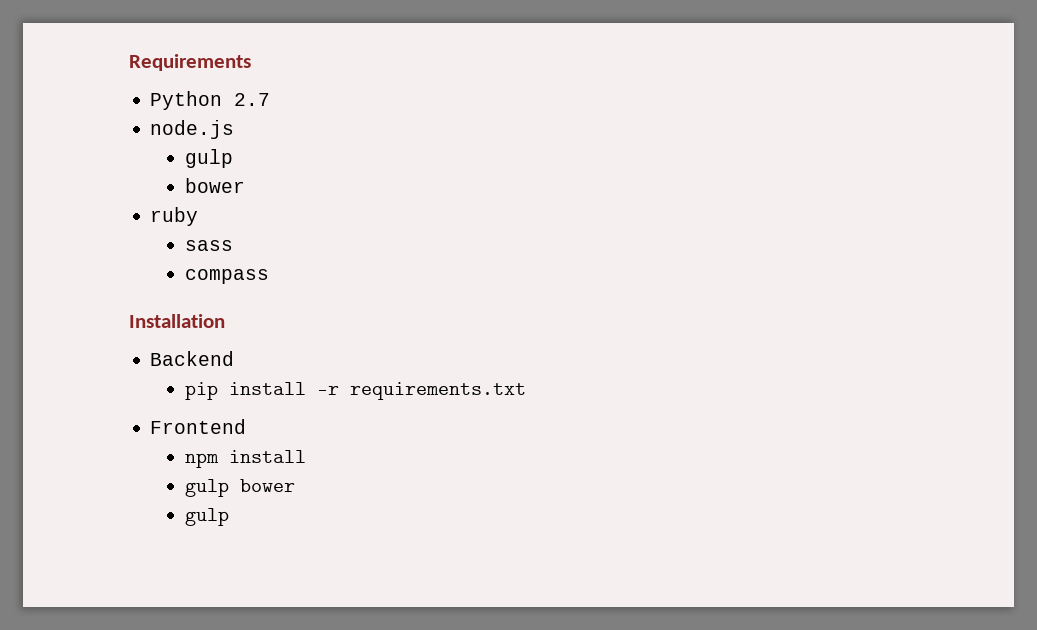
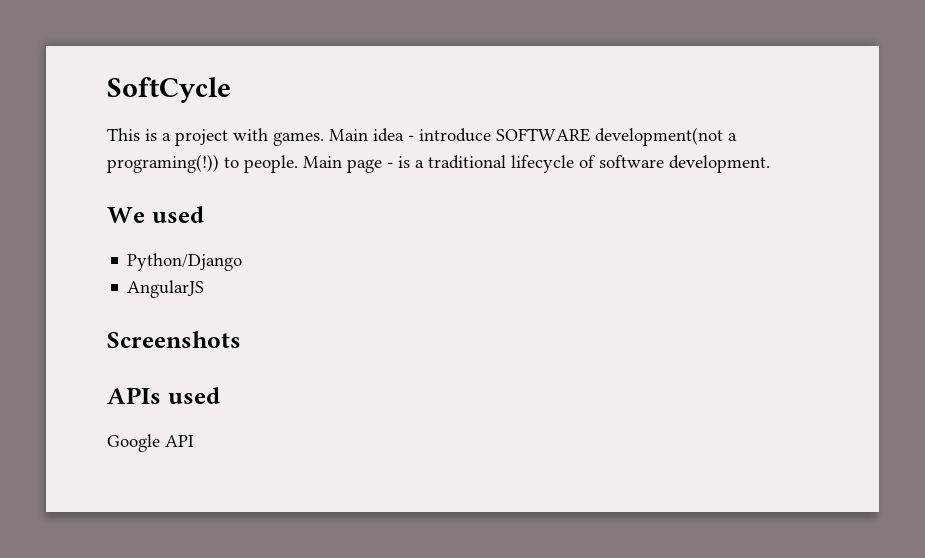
- Requirements
- Python 2.7
- node.js
- gulp
- bower
- ruby
- sass
- compass
- Installation
- Backend
- pip install -r requirements.txt
- Frontend
- npm install
- gulp bower
- gulp
+ SoftCycle
+ This is a project with games. Main idea - introduce SOFTWARE development(not a programing(!)) to people. Main page - is a traditional lifecycle of software development.
+ We used
+ Python/Django
+ AngularJS
+ Screenshots
+ APIs used
+ Google API

